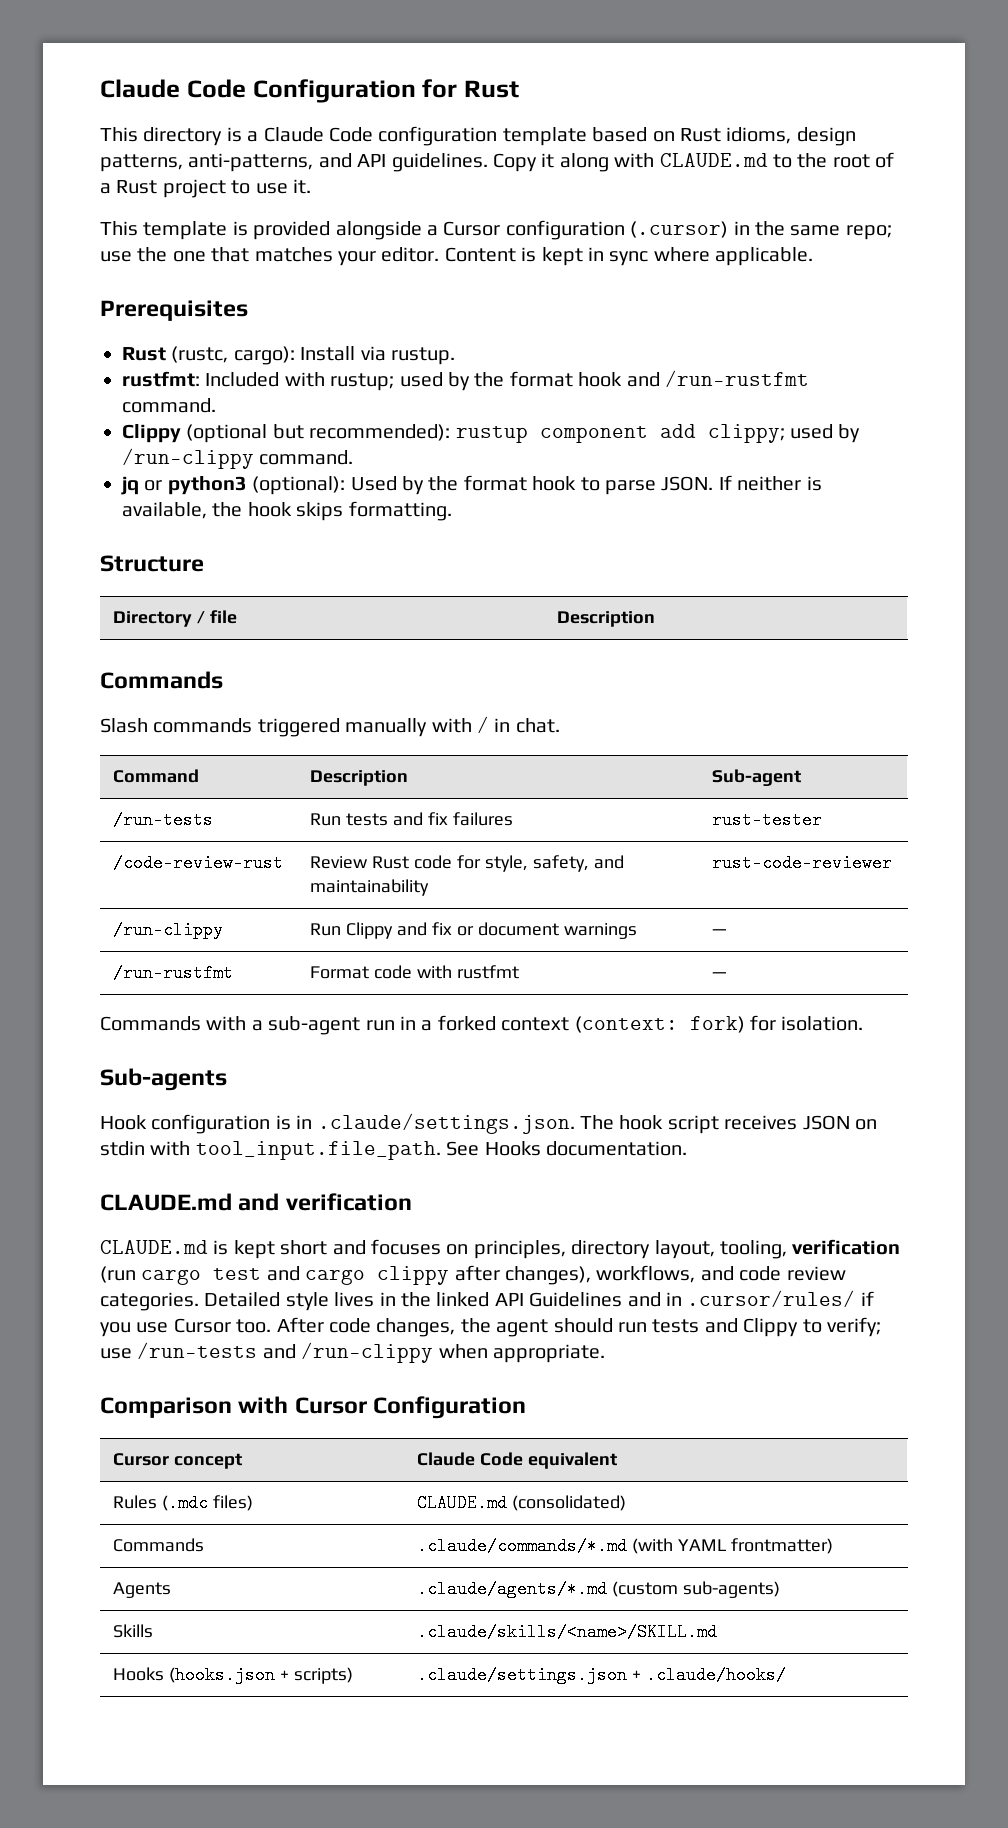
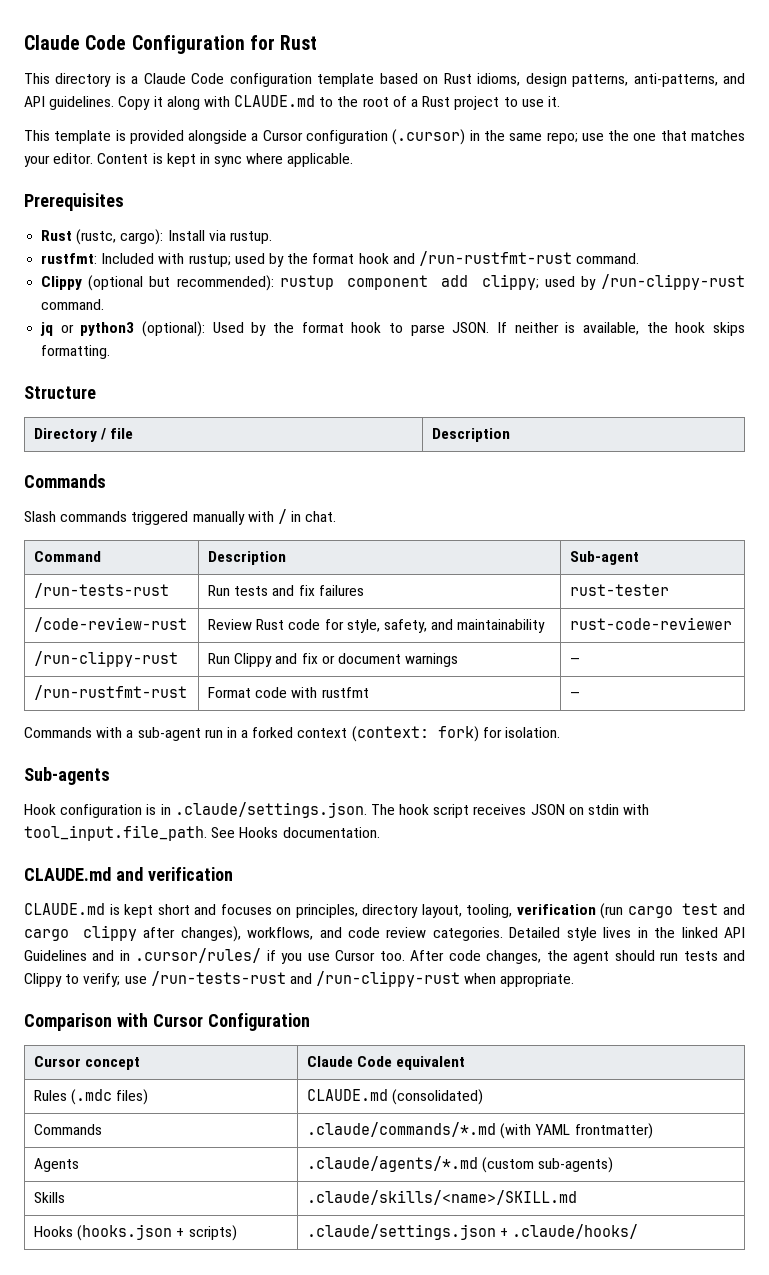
- rustfmt: Included with rustup; used by the format hook and /run-rustfmt command.
+ rustfmt: Included with rustup; used by the format hook and /run-rustfmt-rust command.
- Clippy (optional but recommended): rustup component add clippy; used by /run-clippy command.
+ Clippy (optional but recommended): rustup component add clippy; used by /run-clippy-rust command.
- /run-tests | Run tests and fix failures | rust-tester
+ /run-tests-rust | Run tests and fix failures | rust-tester
- /run-clippy | Run Clippy and fix or document warnings | —
+ /run-clippy-rust | Run Clippy and fix or document warnings | —
- /run-rustfmt | Format code with rustfmt | —
+ /run-rustfmt-rust | Format code with rustfmt | —
- After code changes, the agent should run tests and Clippy to verify; use /run-tests and /run-clippy when appropriate.
+ After code changes, the agent should run tests and Clippy to verify; use /run-tests-rust and /run-clippy-rust when appropriate.

